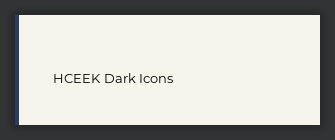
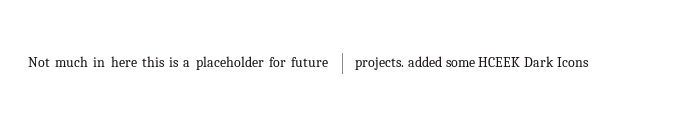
- HCEEK Dark Icons
+ Not much in here this is a placeholder for future projects. added some HCEEK Dark Icons

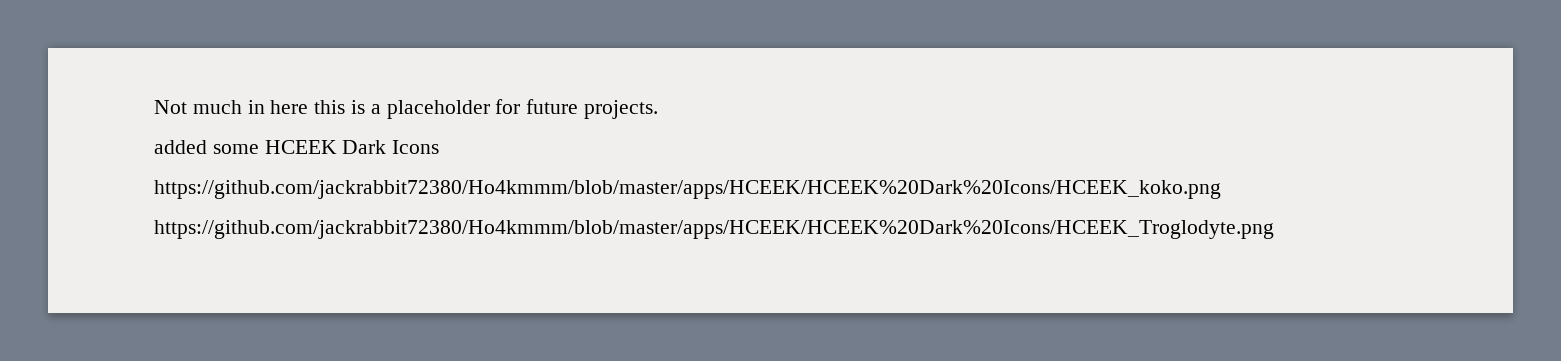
- Not much in here this is a placeholder for future projects. added some HCEEK Dark Icons
+ Not much in here this is a placeholder for future projects.
+ added some HCEEK Dark Icons
+ https://github.com/jackrabbit72380/Ho4kmmm/blob/master/apps/HCEEK/HCEEK%20Dark%20Icons/HCEEK_koko.png
+ https://github.com/jackrabbit72380/Ho4kmmm/blob/master/apps/HCEEK/HCEEK%20Dark%20Icons/HCEEK_Troglodyte.png

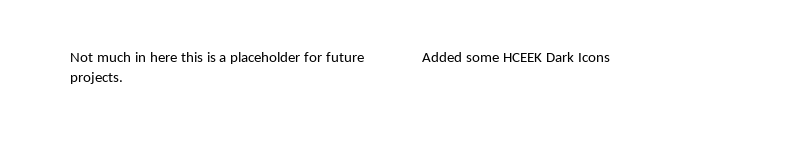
- added some HCEEK Dark Icons
+ Added some HCEEK Dark Icons
- https://github.com/jackrabbit72380/Ho4kmmm/blob/master/apps/HCEEK/HCEEK%20Dark%20Icons/HCEEK_koko.png
- https://github.com/jackrabbit72380/Ho4kmmm/blob/master/apps/HCEEK/HCEEK%20Dark%20Icons/HCEEK_Troglodyte.png

